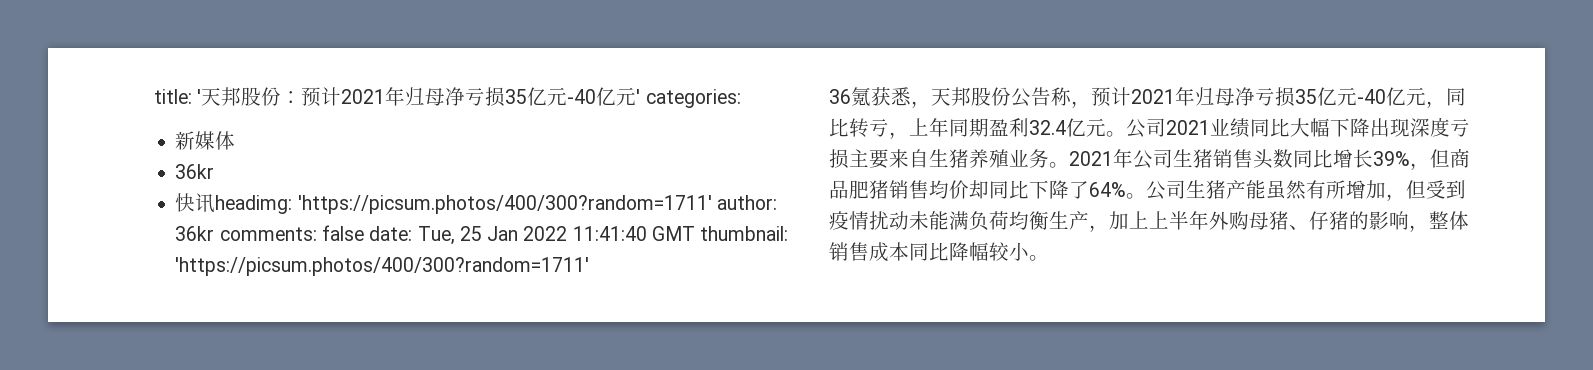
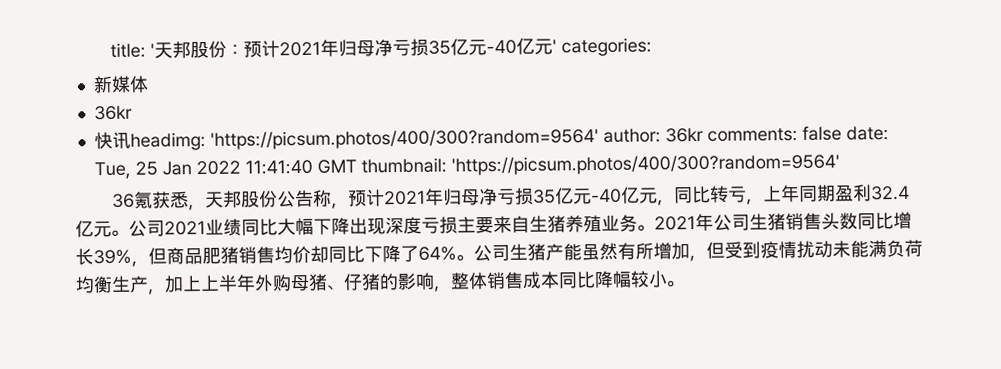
- 快讯headimg: 'https://picsum.photos/400/300?random=1711' author: 36kr comments: false date: Tue, 25 Jan 2022 11:41:40 GMT thumbnail: 'https://picsum.photos/400/300?random=1711'
+ 快讯headimg: 'https://picsum.photos/400/300?random=9564' author: 36kr comments: false date: Tue, 25 Jan 2022 11:41:40 GMT thumbnail: 'https://picsum.photos/400/300?random=9564'

